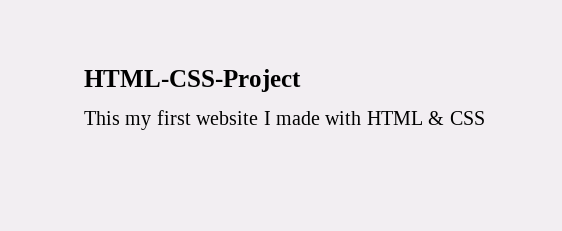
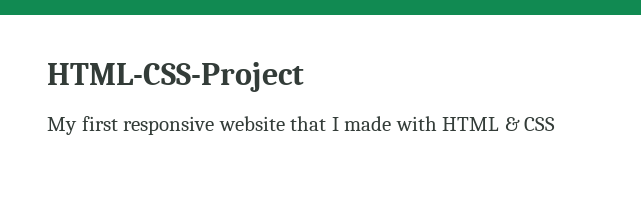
- This my first website I made with HTML & CSS
+ My first responsive website that I made with HTML & CSS

